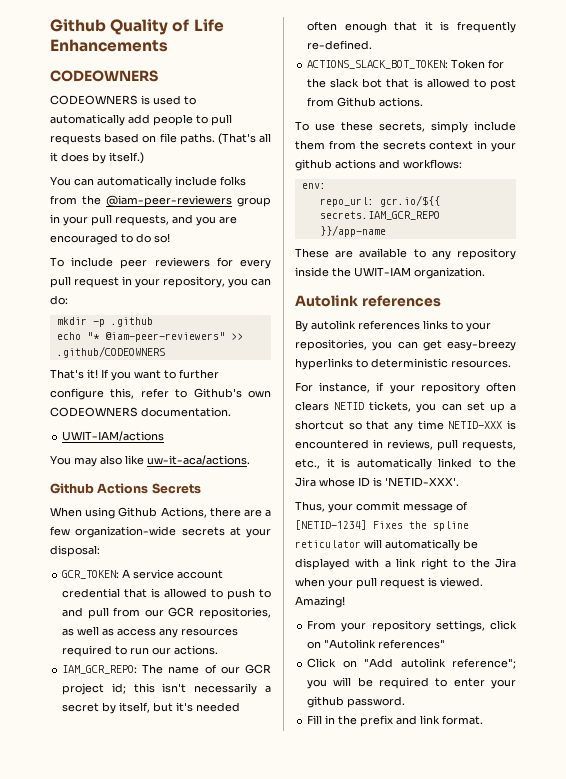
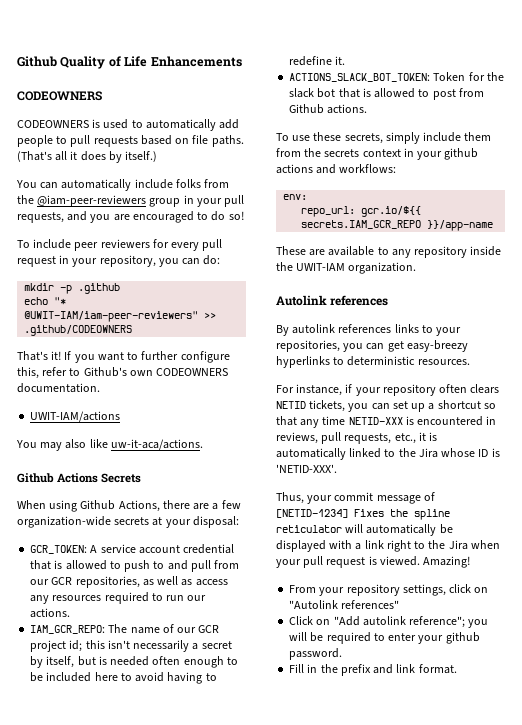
- echo "* @iam-peer-reviewers" >> .github/CODEOWNERS
+ echo "* @UWIT-IAM/iam-peer-reviewers" >> .github/CODEOWNERS
- IAM_GCR_REPO: The name of our GCR project id; this isn't necessarily a secret by itself, but it's needed often enough that it is frequently re-defined.
+ IAM_GCR_REPO: The name of our GCR project id; this isn't necessarily a secret by itself, but is needed often enough to be included here to avoid having to redefine it.

